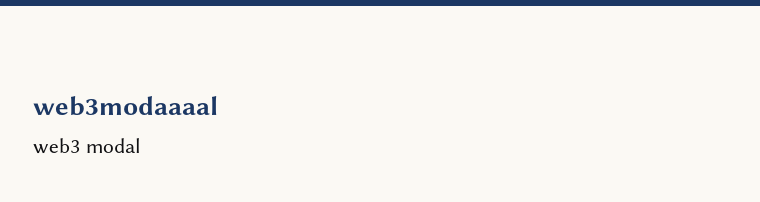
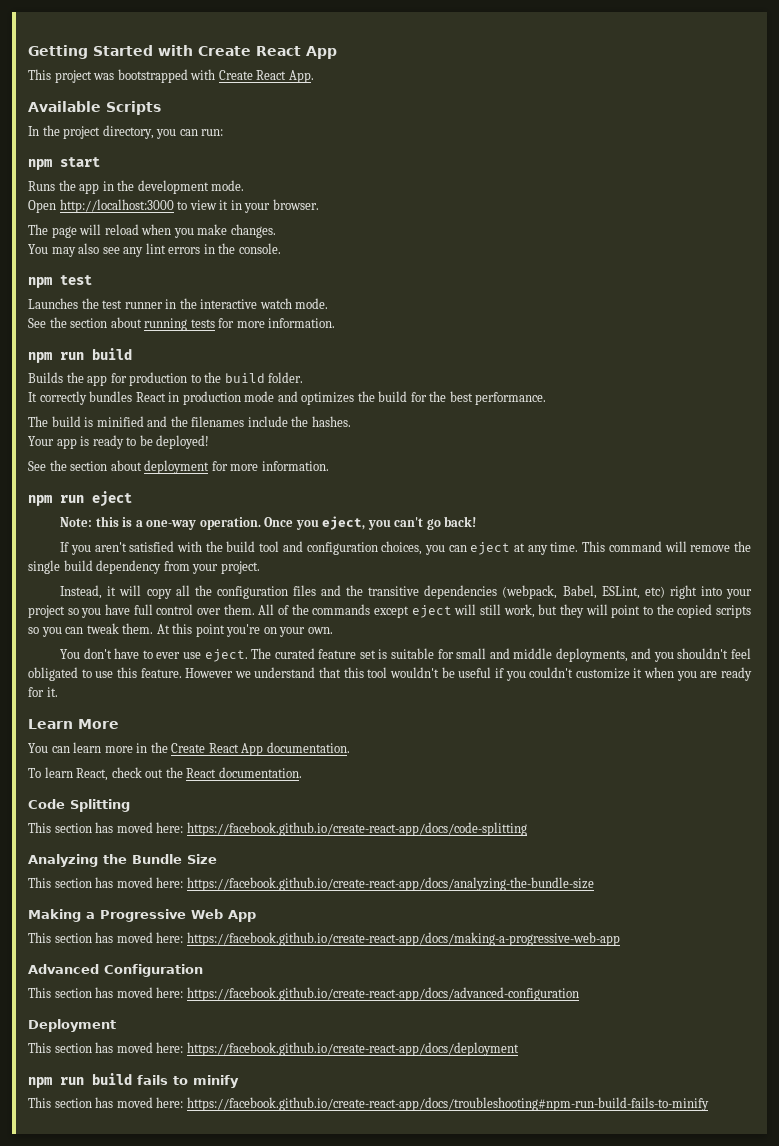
- web3modaaaal
- web3 modal
+ Getting Started with Create React App
+ This project was bootstrapped with Create React App.
+ Available Scripts
+ In the project directory, you can run:
+ npm start
+ Runs the app in the development mode.
+ Open http://localhost:3000 to view it in your browser.
+ The page will reload when you make changes.
+ You may also see any lint errors in the console.
+ npm test
+ Launches the test runner in the interactive watch mode.
+ See the section about running tests for more information.
+ npm run build
+ Builds the app for production to the build folder.
+ It correctly bundles React in production mode and optimizes the build for the best performance.
+ The build is minified and the filenames include the hashes.
+ Your app is ready to be deployed!
+ See the section about deployment for more information.
+ npm run eject
+ Note: this is a one-way operation. Once you eject, you can't go back!
+ If you aren't satisfied with the build tool and configuration choices, you can eject at any time. This command will remove the single build dependency from your project.
+ Instead, it will copy all the configuration files and the transitive dependencies (webpack, Babel, ESLint, etc) right into your project so you have full control over them. All of the commands except eject will still work, but they will point to the copied scripts so you can tweak them. At this point you're on your own.
+ You don't have to ever use eject. The curated feature set is suitable for small and middle deployments, and you shouldn't feel obligated to use this feature. However we understand that this tool wouldn't be useful if you couldn't customize it when you are ready for it.
+ Learn More
+ You can learn more in the Create React App documentation.
+ To learn React, check out the React documentation.
+ Code Splitting
+ This section has moved here: https://facebook.github.io/create-react-app/docs/code-splitting
+ Analyzing the Bundle Size
+ This section has moved here: https://facebook.github.io/create-react-app/docs/analyzing-the-bundle-size
+ Making a Progressive Web App
+ This section has moved here: https://facebook.github.io/create-react-app/docs/making-a-progressive-web-app
+ Advanced Configuration
+ This section has moved here: https://facebook.github.io/create-react-app/docs/advanced-configuration
+ Deployment
+ This section has moved here: https://facebook.github.io/create-react-app/docs/deployment
+ npm run build fails to minify
+ This section has moved here: https://facebook.github.io/create-react-app/docs/troubleshooting#npm-run-build-fails-to-minify

